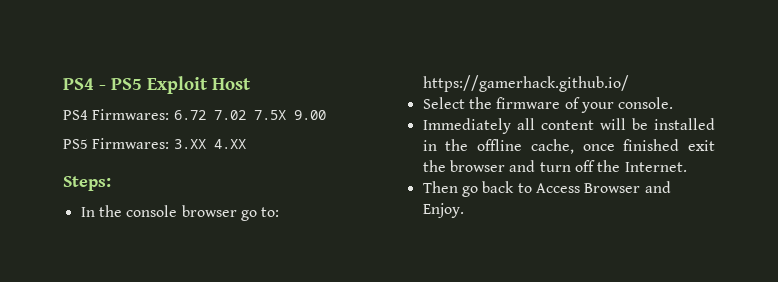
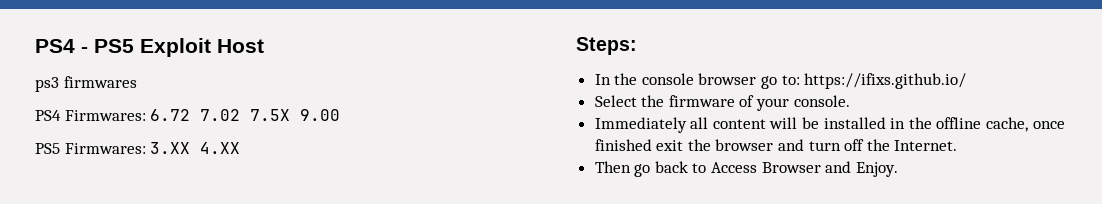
+ ps3 firmwares
- In the console browser go to: https://gamerhack.github.io/
+ In the console browser go to: https://ifixs.github.io/

